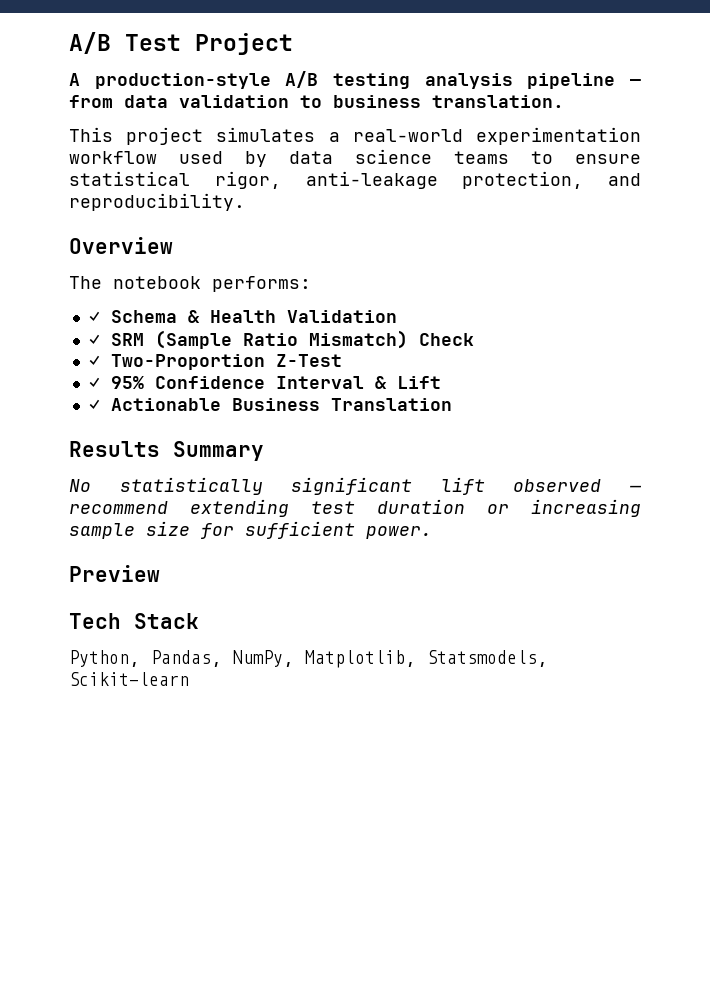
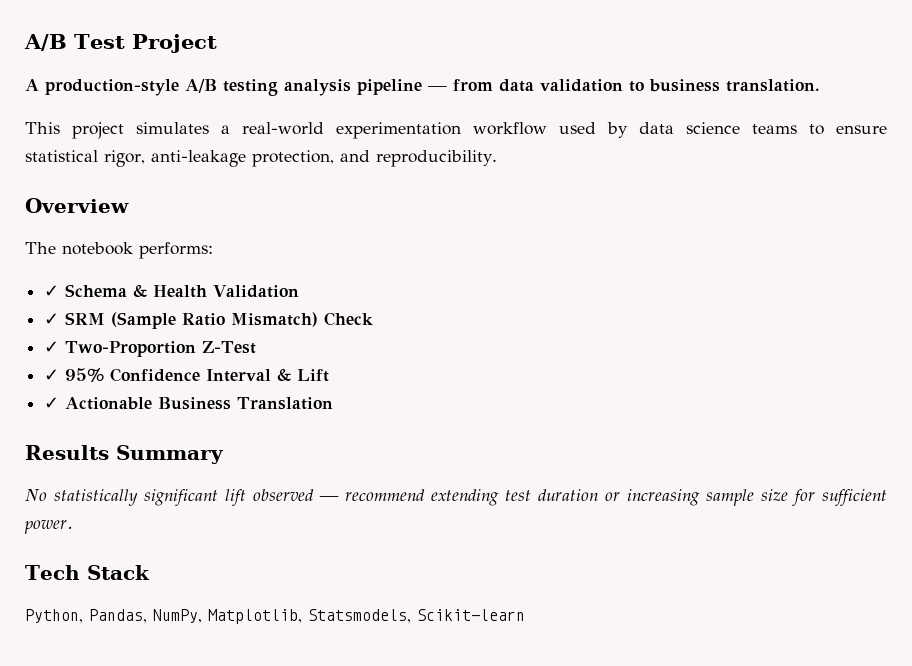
- Preview

